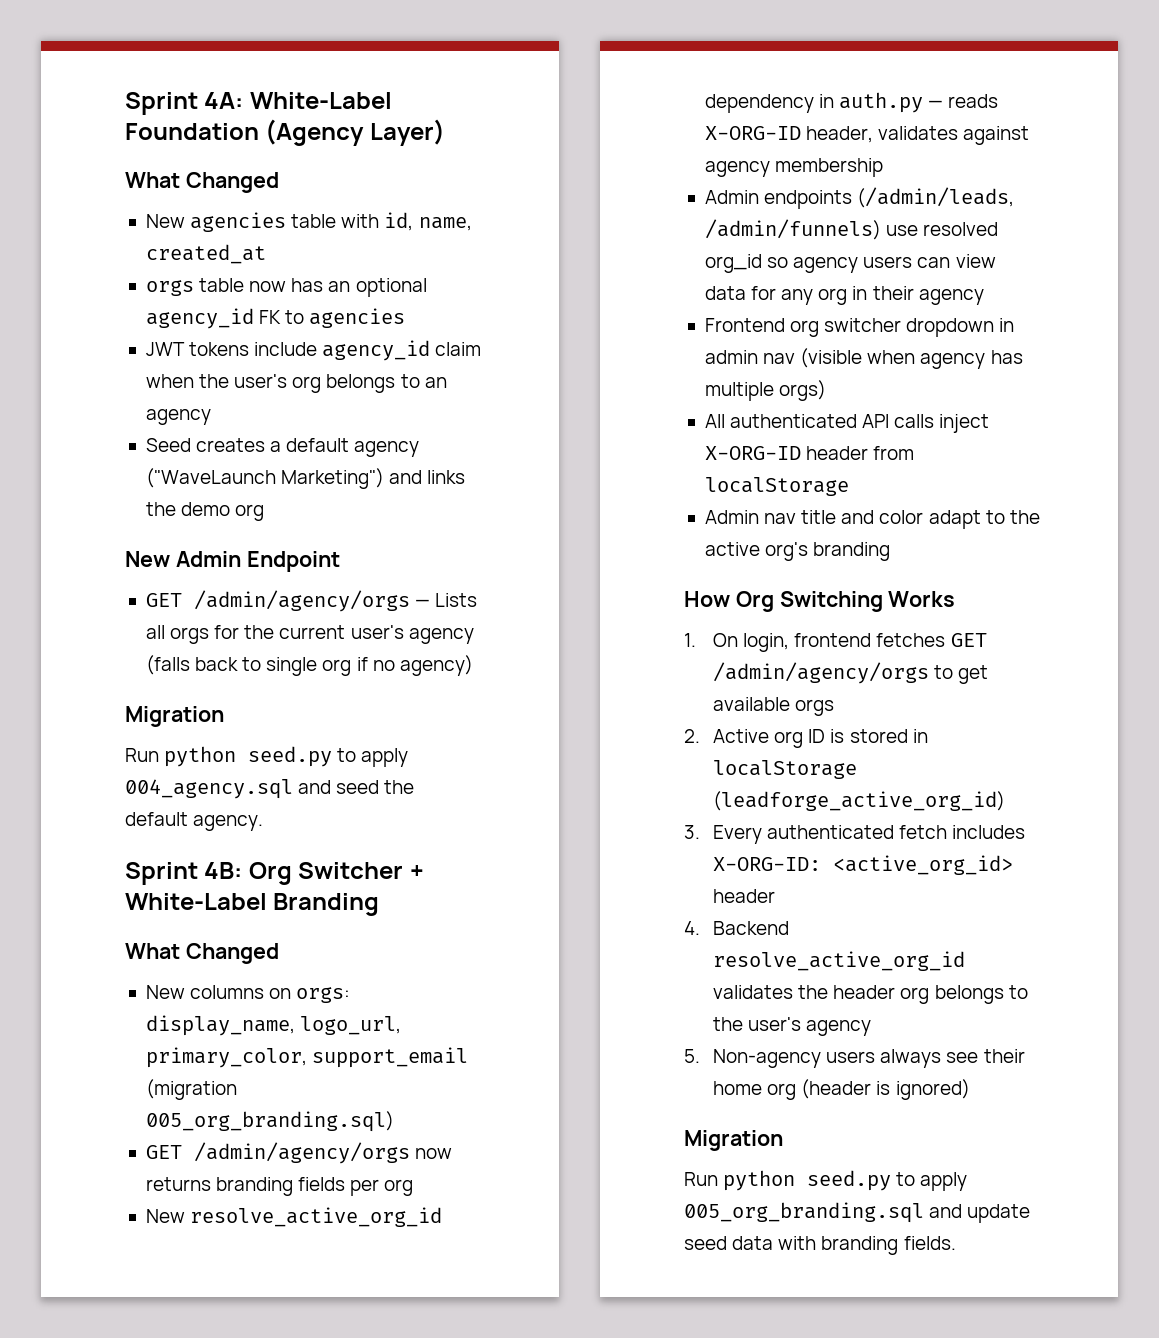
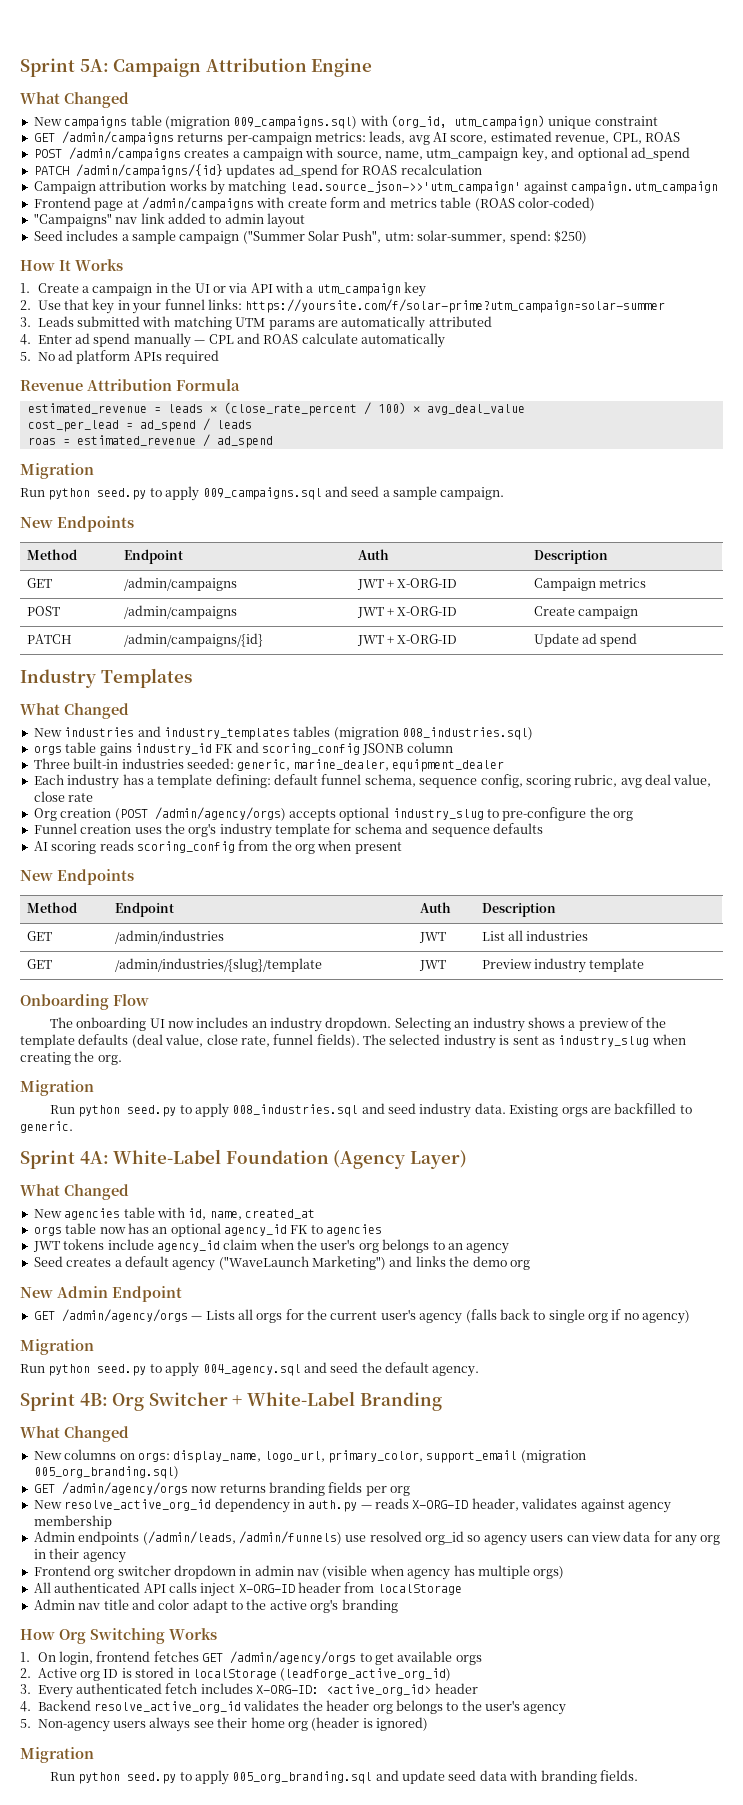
+ Sprint 5A: Campaign Attribution Engine
+ What Changed
+ New campaigns table (migration 009_campaigns.sql) with (org_id, utm_campaign) unique constraint
+ GET /admin/campaigns returns per-campaign metrics: leads, avg AI score, estimated revenue, CPL, ROAS
+ POST /admin/campaigns creates a campaign with source, name, utm_campaign key, and optional ad_spend
+ PATCH /admin/campaigns/{id} updates ad_spend for ROAS recalculation
+ Campaign attribution works by matching lead.source_json->>'utm_campaign' against campaign.utm_campaign
+ Frontend page at /admin/campaigns with create form and metrics table (ROAS color-coded)
+ "Campaigns" nav link added to admin layout
+ Seed includes a sample campaign ("Summer Solar Push", utm: solar-summer, spend: $250)
+ How It Works
+ 1. Create a campaign in the UI or via API with a utm_campaign key
+ 2. Use that key in your funnel links: https://yoursite.com/f/solar-prime?utm_campaign=solar-summer
+ 3. Leads submitted with matching UTM params are automatically attributed
+ 4. Enter ad spend manually — CPL and ROAS calculate automatically
+ 5. No ad platform APIs required
+ Revenue Attribution Formula
+ estimated_revenue = leads × (close_rate_percent / 100) × avg_deal_value
+ cost_per_lead = ad_spend / leads
+ roas = estimated_revenue / ad_spend
+ Migration
+ Run python seed.py to apply 009_campaigns.sql and seed a sample campaign.
+ New Endpoints
+ Method | Endpoint | Auth | Description
+ GET | /admin/campaigns | JWT + X-ORG-ID | Campaign metrics
+ POST | /admin/campaigns | JWT + X-ORG-ID | Create campaign
+ PATCH | /admin/campaigns/{id} | JWT + X-ORG-ID | Update ad spend
+ Industry Templates
+ What Changed
+ New industries and industry_templates tables (migration 008_industries.sql)
+ orgs table gains industry_id FK and scoring_config JSONB column
+ Three built-in industries seeded: generic, marine_dealer, equipment_dealer
+ Each industry has a template defining: default funnel schema, sequence config, scoring rubric, avg deal value, close rate
+ Org creation (POST /admin/agency/orgs) accepts optional industry_slug to pre-configure the org
+ Funnel creation uses the org's industry template for schema and sequence defaults
+ AI scoring reads scoring_config from the org when present
+ New Endpoints
+ Method | Endpoint | Auth | Description
+ GET | /admin/industries | JWT | List all industries
+ GET | /admin/industries/{slug}/template | JWT | Preview industry template
+ Onboarding Flow
+ The onboarding UI now includes an industry dropdown. Selecting an industry shows a preview of the template defaults (deal value, close rate, funnel fields). The selected industry is sent as industry_slug when creating the org.
+ Migration
+ Run python seed.py to apply 008_industries.sql and seed industry data. Existing orgs are backfilled to generic.

